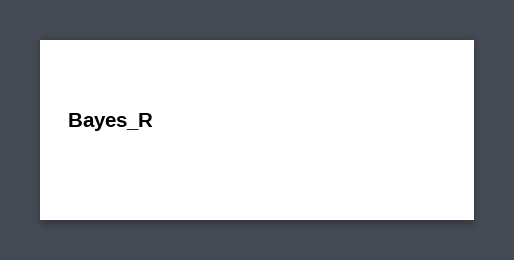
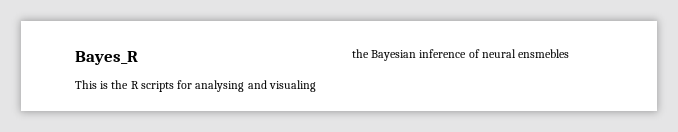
+ This is the R scripts for analysing and visualing the Bayesian inference of neural ensmebles

